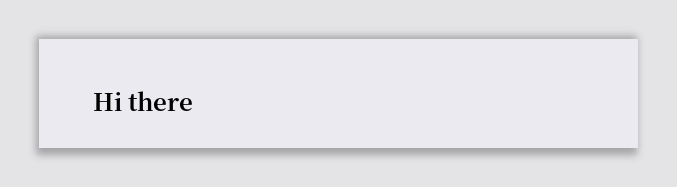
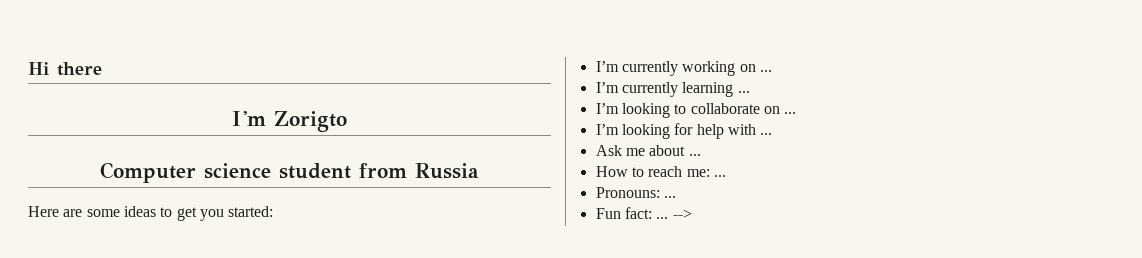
+ I'm Zorigto
+ Computer science student from Russia
+ Here are some ideas to get you started:
+ I’m currently working on ...
+ I’m currently learning ...
+ I’m looking to collaborate on ...
+ I’m looking for help with ...
+ Ask me about ...
+ How to reach me: ...
+ Pronouns: ...
+ Fun fact: ... -->

